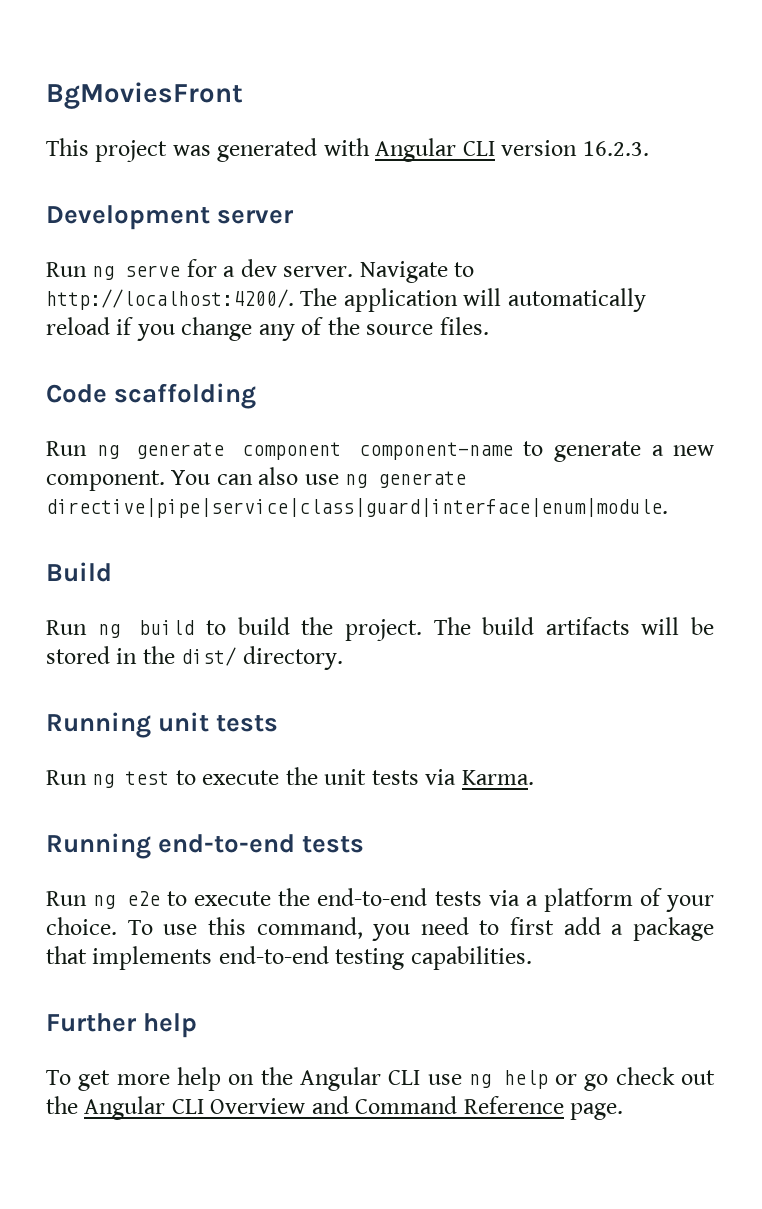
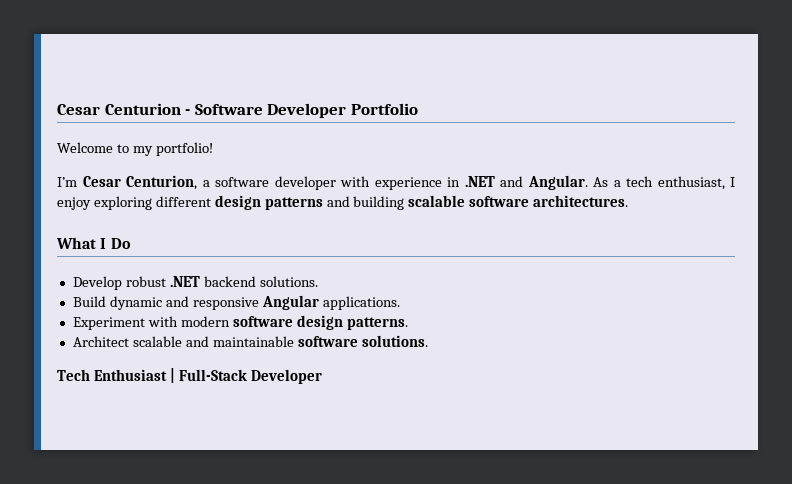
- BgMoviesFront
- This project was generated with Angular CLI version 16.2.3.
- Development server
- Run ng serve for a dev server. Navigate to http://localhost:4200/. The application will automatically reload if you change any of the source files.
- Code scaffolding
- Run ng generate component component-name to generate a new component. You can also use ng generate directive|pipe|service|class|guard|interface|enum|module.
- Build
- Run ng build to build the project. The build artifacts will be stored in the dist/ directory.
- Running unit tests
- Run ng test to execute the unit tests via Karma.
- Running end-to-end tests
- Run ng e2e to execute the end-to-end tests via a platform of your choice. To use this command, you need to first add a package that implements end-to-end testing capabilities.
- Further help
- To get more help on the Angular CLI use ng help or go check out the Angular CLI Overview and Command Reference page.
+ Cesar Centurion - Software Developer Portfolio
+ Welcome to my portfolio!
+ I’m Cesar Centurion, a software developer with experience in .NET and Angular. As a tech enthusiast, I enjoy exploring different design patterns and building scalable software architectures.
+ What I Do
+ Develop robust .NET backend solutions.
+ Build dynamic and responsive Angular applications.
+ Experiment with modern software design patterns.
+ Architect scalable and maintainable software solutions.
+ Tech Enthusiast | Full-Stack Developer

